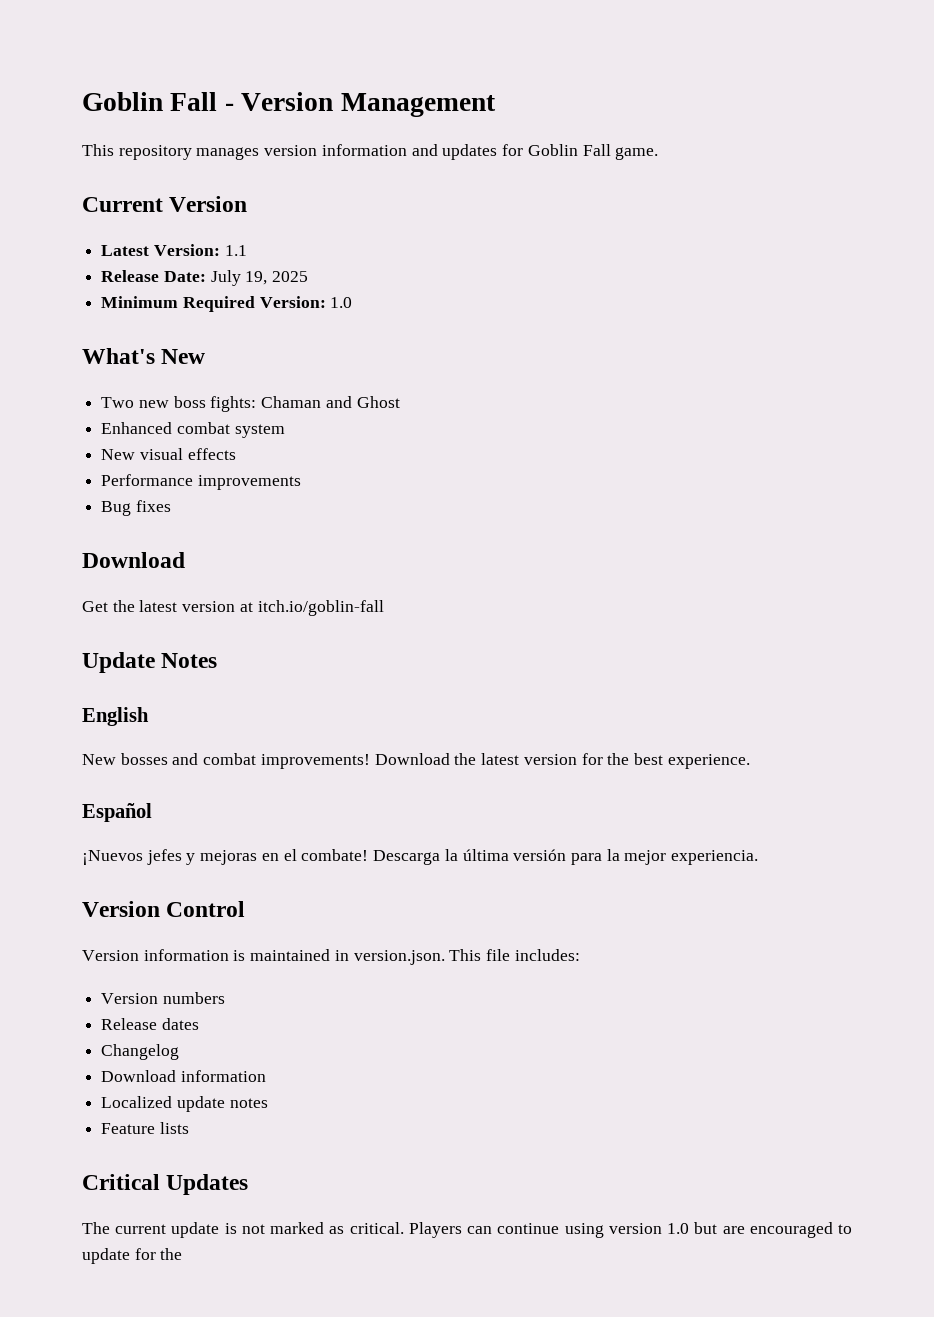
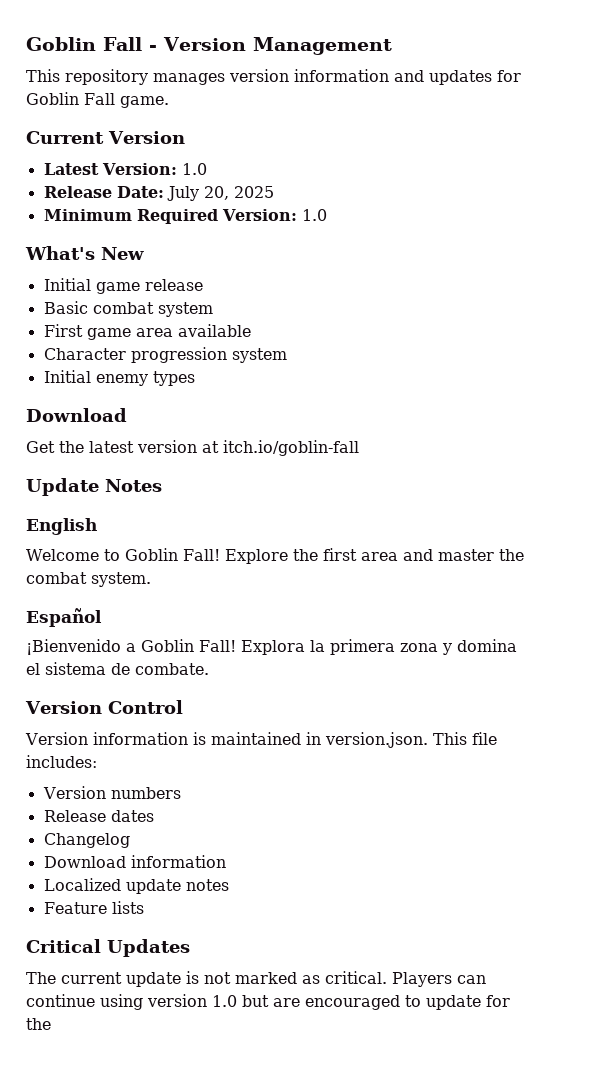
- Latest Version: 1.1
+ Latest Version: 1.0
- Release Date: July 19, 2025
+ Release Date: July 20, 2025
- Two new boss fights: Chaman and Ghost
- Enhanced combat system
- New visual effects
- Performance improvements
- Bug fixes
+ Initial game release
+ Basic combat system
+ First game area available
+ Character progression system
+ Initial enemy types
- New bosses and combat improvements! Download the latest version for the best experience.
+ Welcome to Goblin Fall! Explore the first area and master the combat system.
  Español
- ¡Nuevos jefes y mejoras en el combate! Descarga la última versión para la mejor experiencia.
+ ¡Bienvenido a Goblin Fall! Explora la primera zona y domina el sistema de combate.

